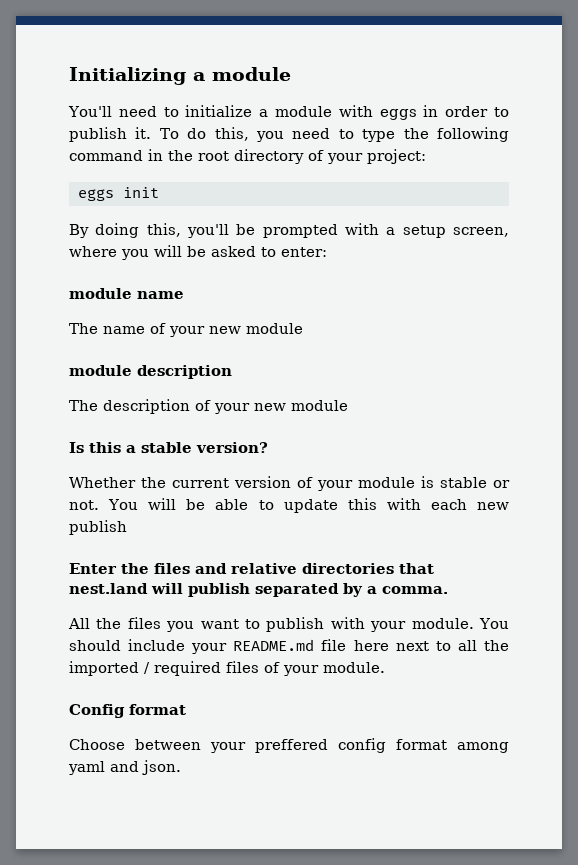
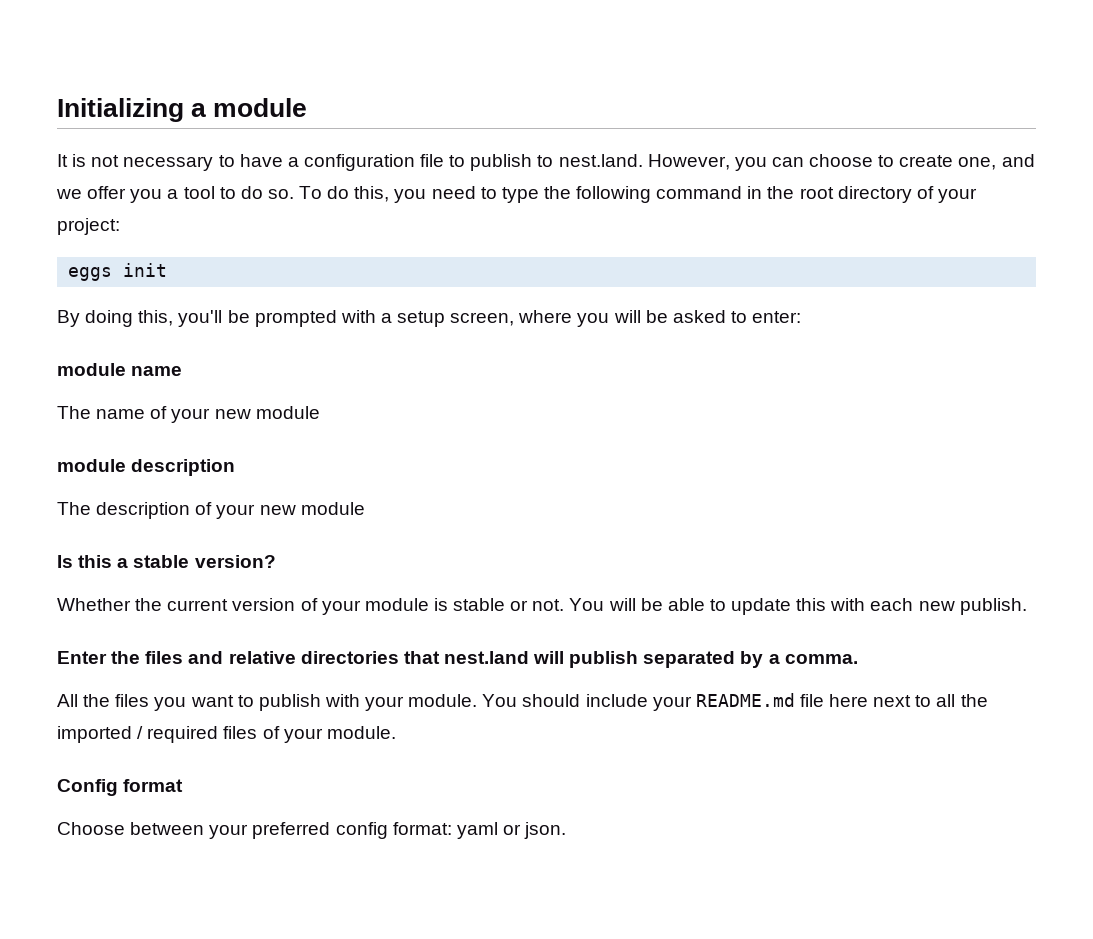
- You'll need to initialize a module with eggs in order to publish it.
+ It is not necessary to have a configuration file to publish to nest.land. However, you can choose to create one, and we offer you a tool to do so.
- You will be able to update this with each new publish
+ You will be able to update this with each new publish.
- Choose between your preffered config format among yaml and json.
+ Choose between your preferred config format: yaml or json.

